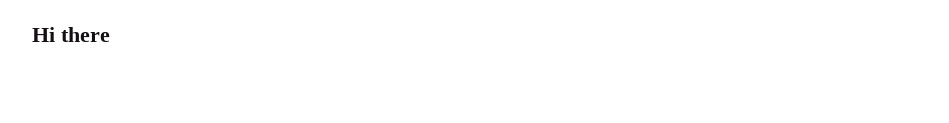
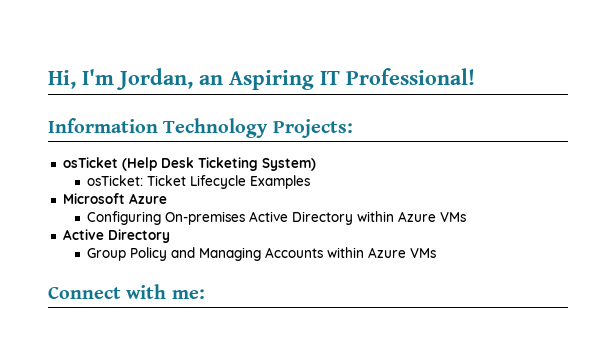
- Hi there
+ Hi, I'm Jordan, an Aspiring IT Professional!
+ Information Technology Projects:
+ osTicket (Help Desk Ticketing System)
+ osTicket: Ticket Lifecycle Examples
+ Microsoft Azure
+ Configuring On-premises Active Directory within Azure VMs
+ Active Directory
+ Group Policy and Managing Accounts within Azure VMs
+ Connect with me:

